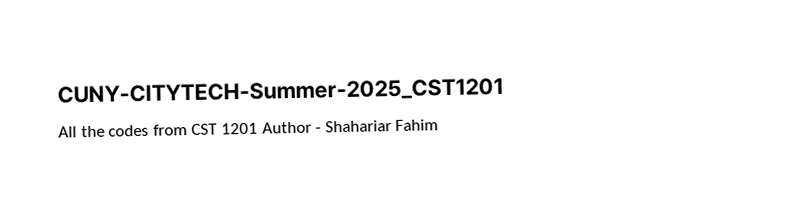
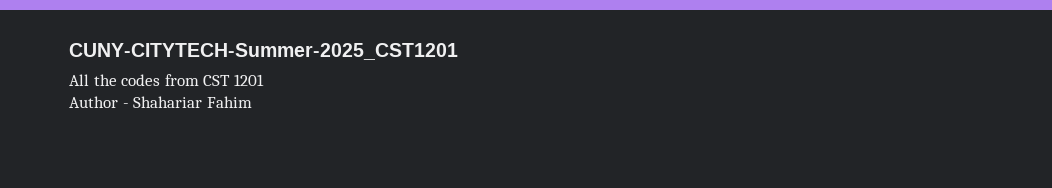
- All the codes from CST 1201 Author - Shahariar Fahim
+ All the codes from CST 1201
+ Author - Shahariar Fahim

